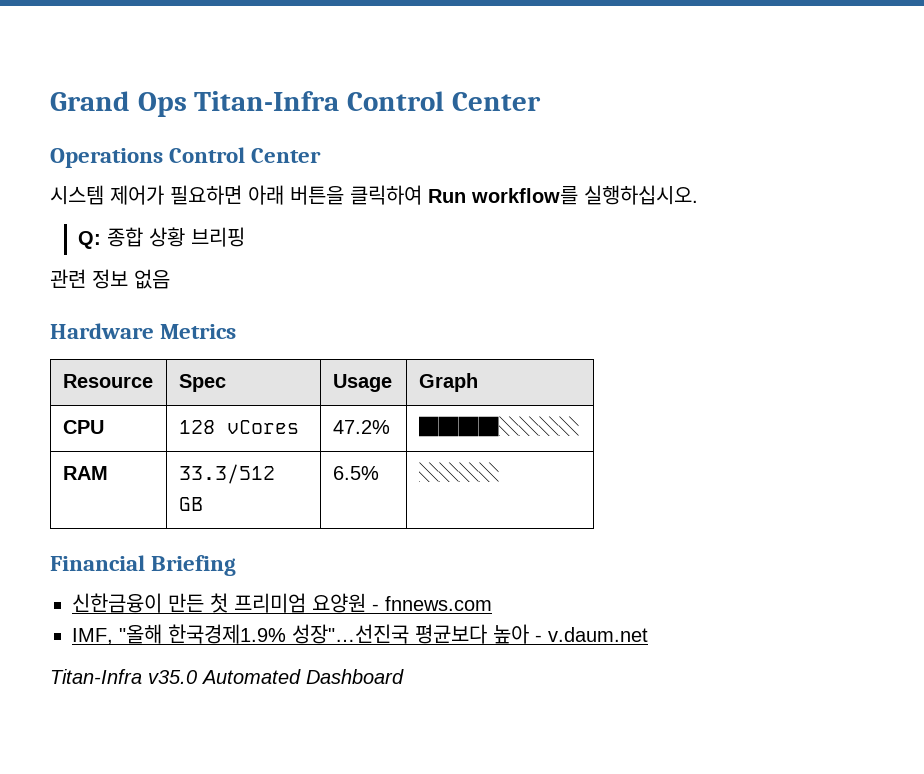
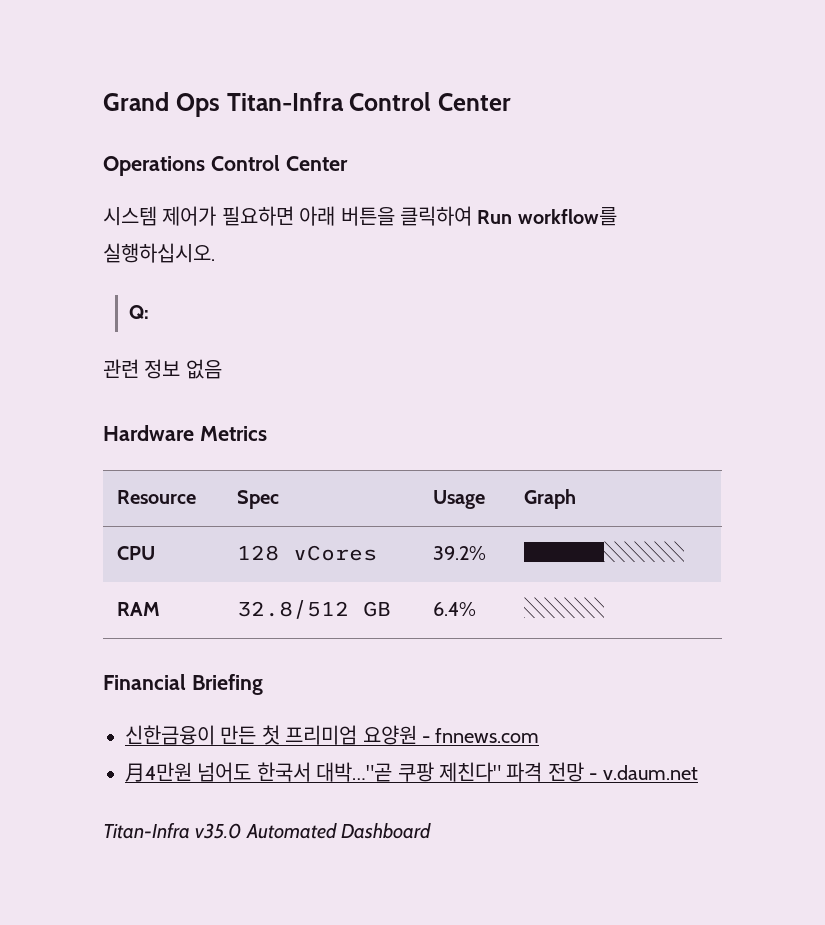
- Q: 종합 상황 브리핑
+ Q:
- CPU | 128 vCores | 47.2% | ████░░░░
+ CPU | 128 vCores | 39.2% | ████░░░░
- RAM | 33.3/512 GB | 6.5% | ░░░░
+ RAM | 32.8/512 GB | 6.4% | ░░░░
- IMF, "올해 한국경제1.9% 성장"…선진국 평균보다 높아 - v.daum.net
+ 月4만원 넘어도 한국서 대박…"곧 쿠팡 제친다" 파격 전망 - v.daum.net

